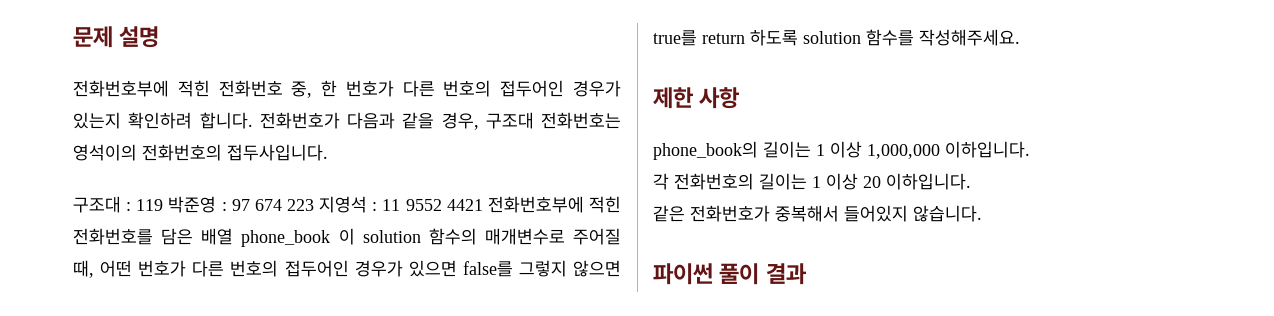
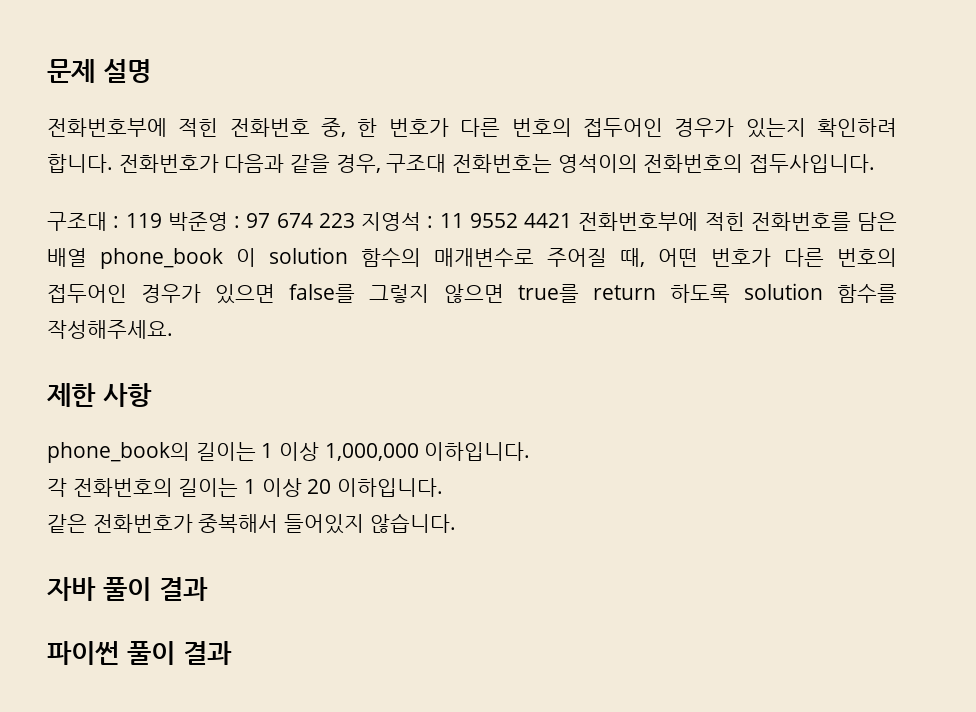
+ 자바 풀이 결과

